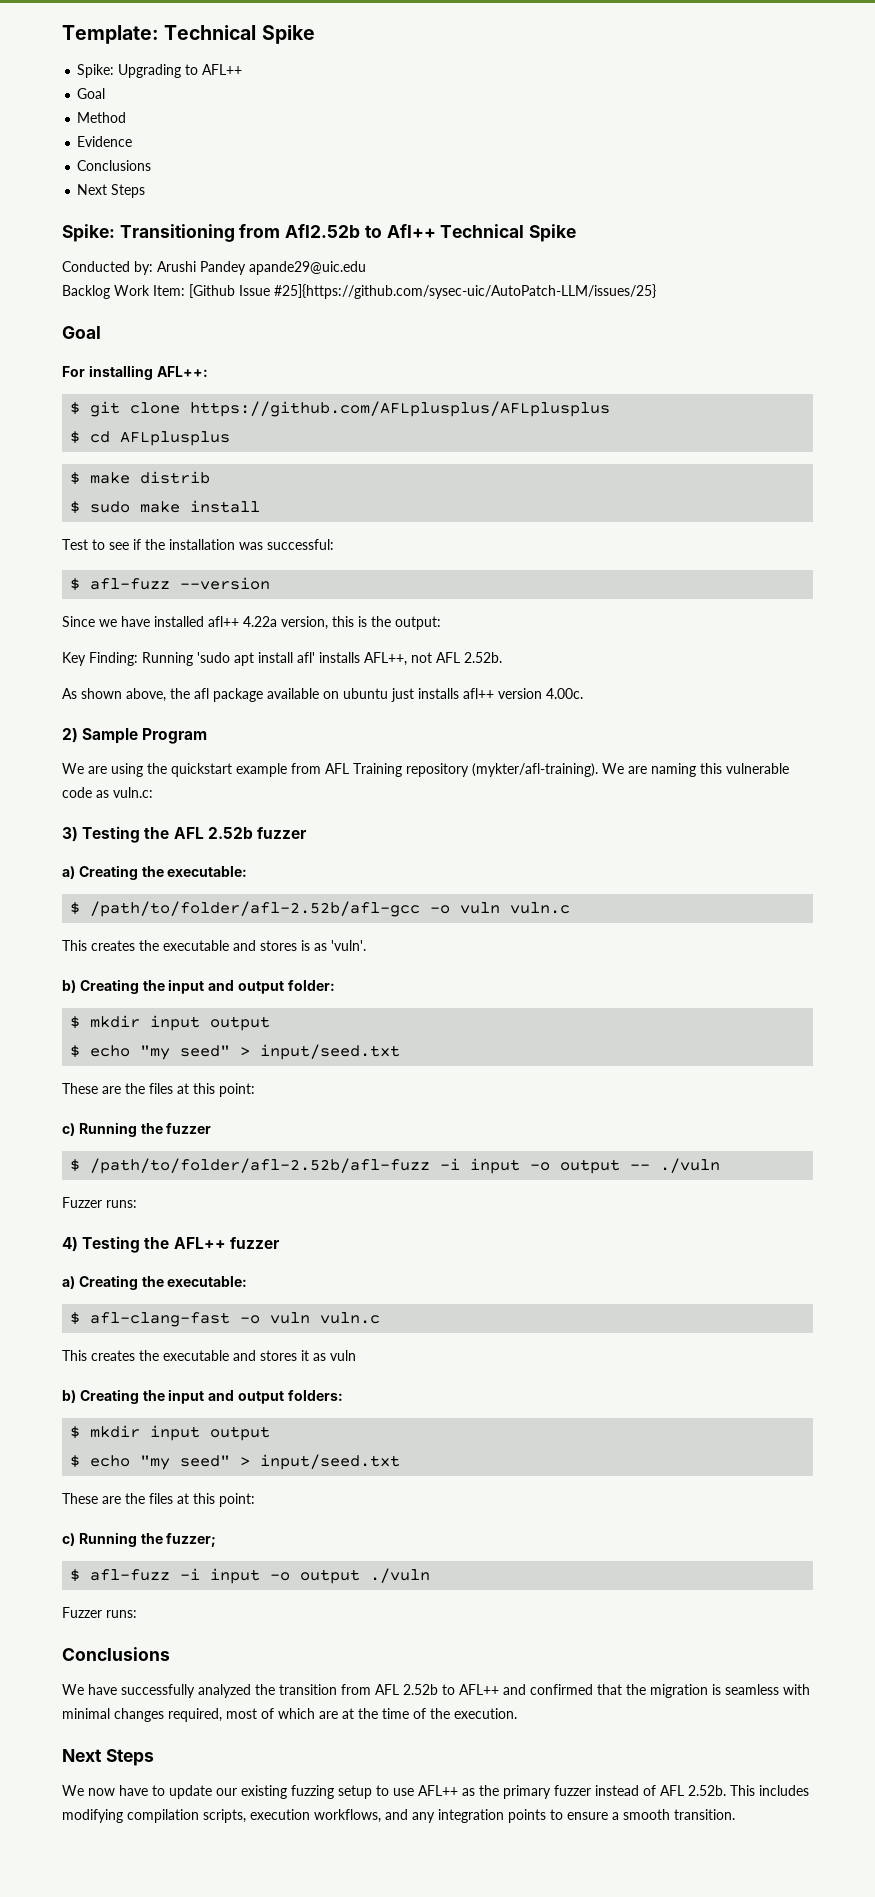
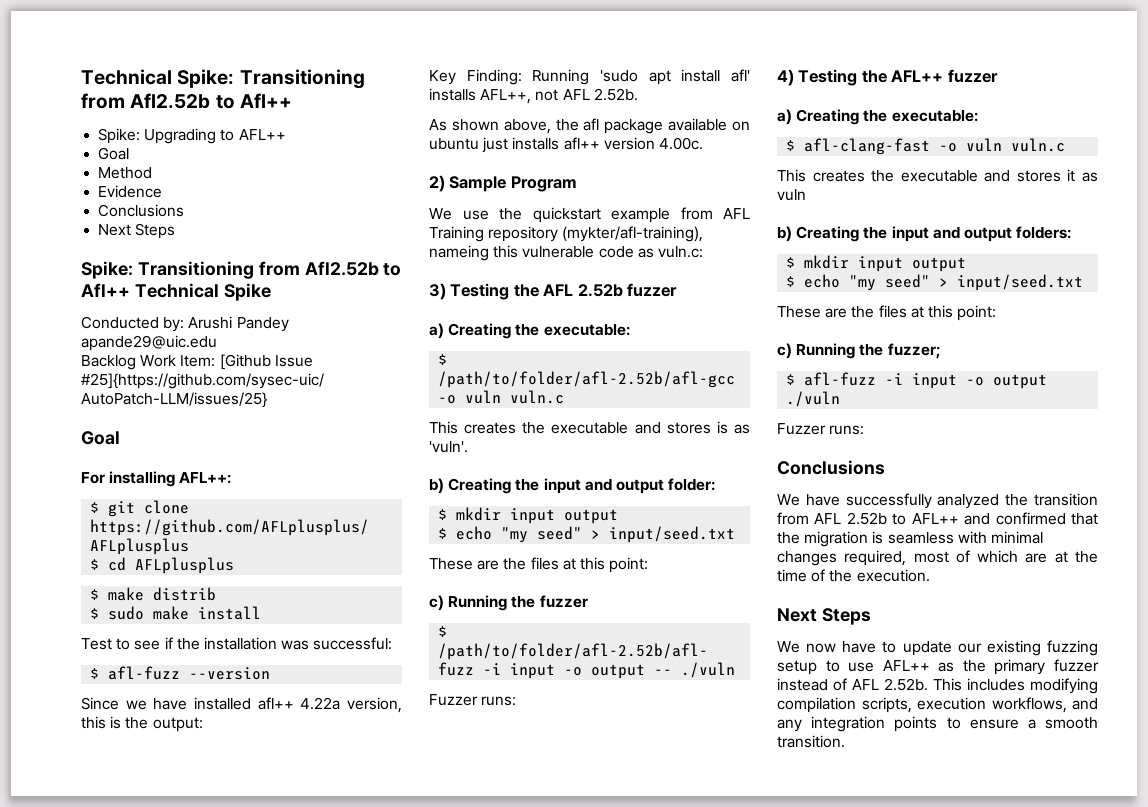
- Template: Technical Spike
+ Technical Spike: Transitioning from Afl2.52b to Afl++
- We are using the quickstart example from AFL Training repository (mykter/afl-training). We are naming this vulnerable code as vuln.c:
+ We use the quickstart example from AFL Training repository (mykter/afl-training), nameing this vulnerable code as vuln.c:

